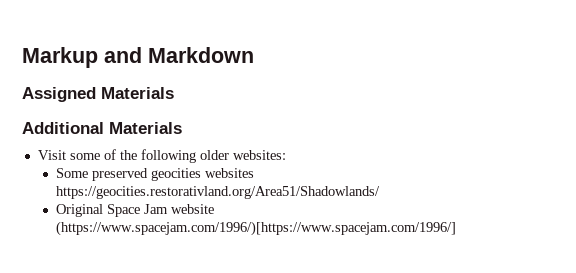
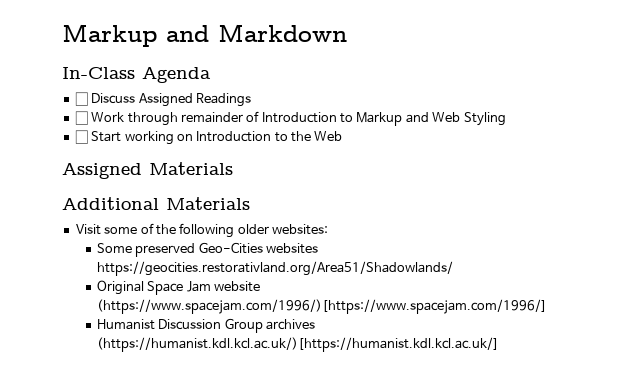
+ In-Class Agenda
+ ☐ Discuss Assigned Readings
+ ☐ Work through remainder of Introduction to Markup and Web Styling
+ ☐ Start working on Introduction to the Web
- Some preserved geocities websites https://geocities.restorativland.org/Area51/Shadowlands/
+ Some preserved Geo-Cities websites https://geocities.restorativland.org/Area51/Shadowlands/
+ Humanist Discussion Group archives (https://humanist.kdl.kcl.ac.uk/)[https://humanist.kdl.kcl.ac.uk/]

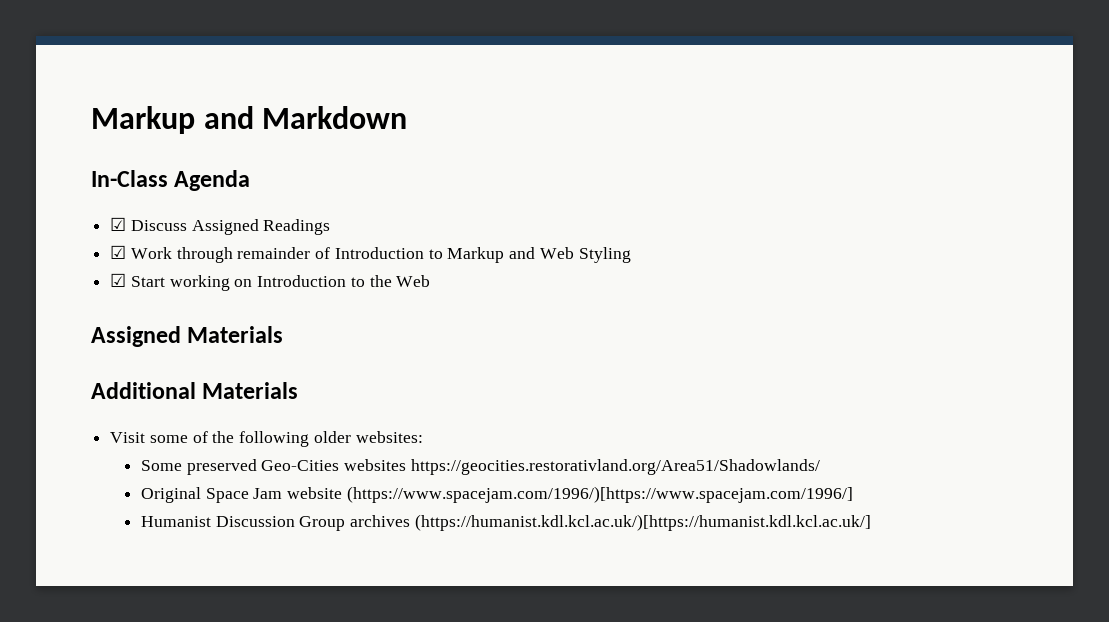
- ☐ Discuss Assigned Readings
+ ☑ Discuss Assigned Readings
- ☐ Work through remainder of Introduction to Markup and Web Styling
+ ☑ Work through remainder of Introduction to Markup and Web Styling
- ☐ Start working on Introduction to the Web
+ ☑ Start working on Introduction to the Web

